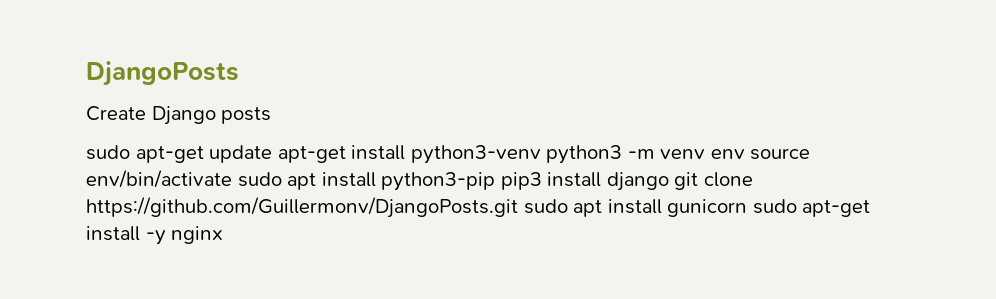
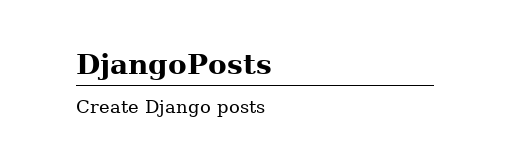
- sudo apt-get update apt-get install python3-venv python3 -m venv env source env/bin/activate sudo apt install python3-pip pip3 install django git clone https://github.com/Guillermonv/DjangoPosts.git sudo apt install gunicorn sudo apt-get install -y nginx

